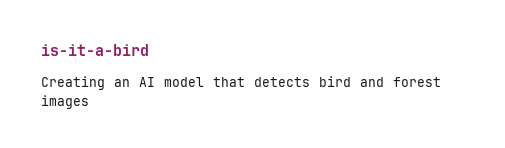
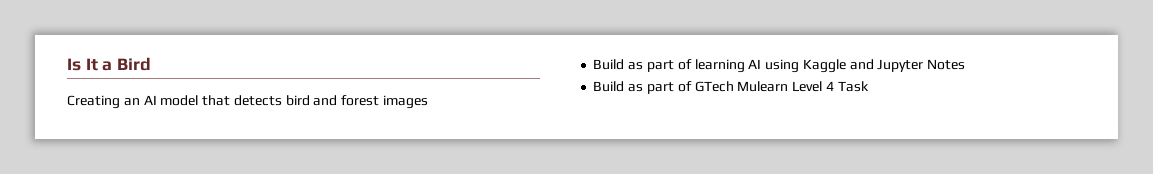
- is-it-a-bird
+ Is It a Bird
+ Build as part of learning AI using Kaggle and Jupyter Notes
+ Build as part of GTech Mulearn Level 4 Task

